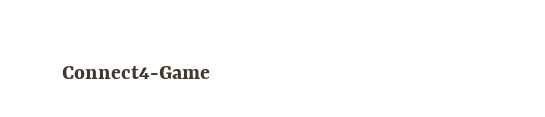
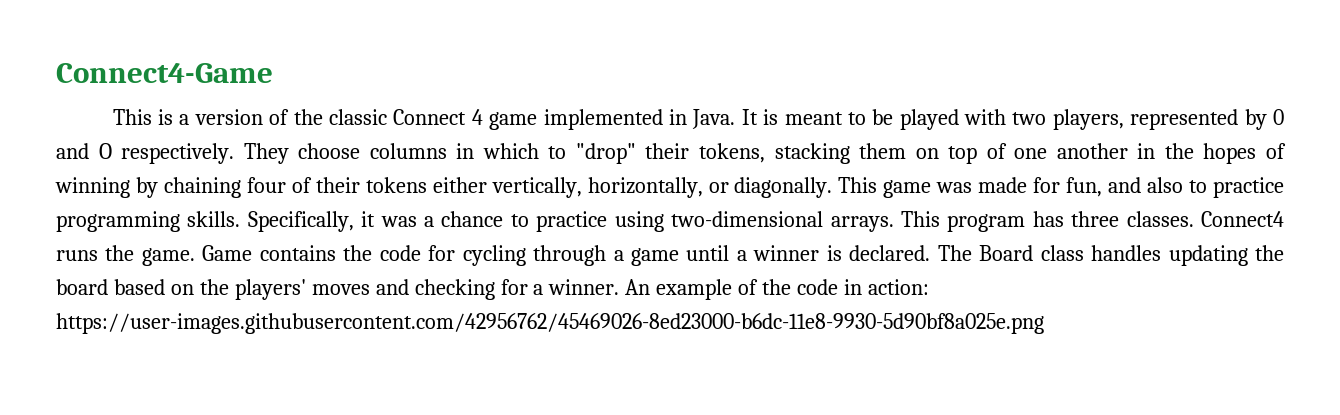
+ This is a version of the classic Connect 4 game implemented in Java. It is meant to be played with two players, represented by 0 and O respectively. They choose columns in which to "drop" their tokens, stacking them on top of one another in the hopes of winning by chaining four of their tokens either vertically, horizontally, or diagonally. This game was made for fun, and also to practice programming skills. Specifically, it was a chance to practice using two-dimensional arrays. This program has three classes. Connect4 runs the game. Game contains the code for cycling through a game until a winner is declared. The Board class handles updating the board based on the players' moves and checking for a winner. An example of the code in action: https://user-images.githubusercontent.com/42956762/45469026-8ed23000-b6dc-11e8-9930-5d90bf8a025e.png

